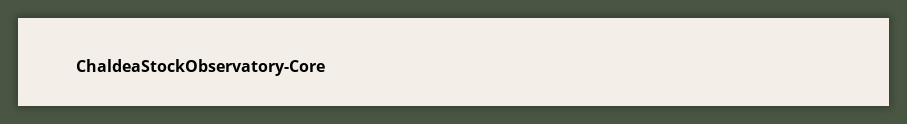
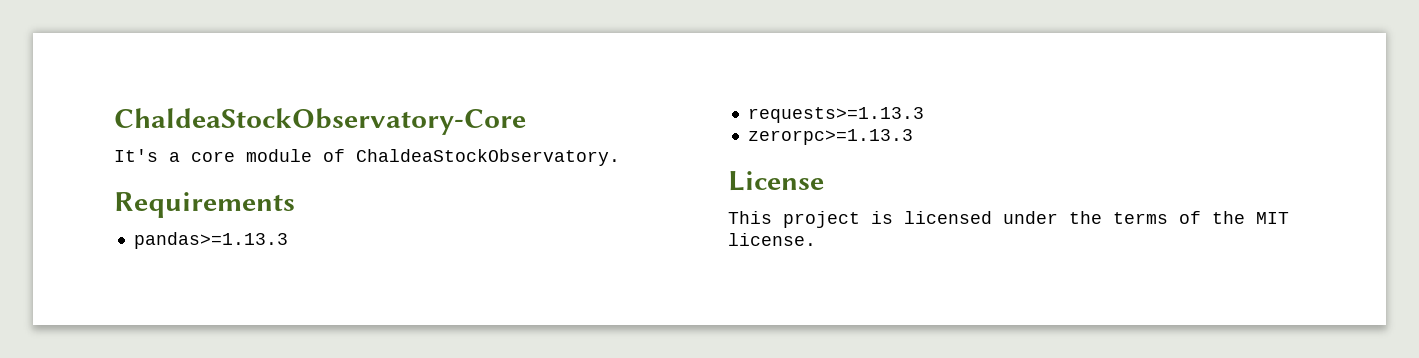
+ It's a core module of ChaldeaStockObservatory.
+ Requirements
+ pandas>=1.13.3
+ requests>=1.13.3
+ zerorpc>=1.13.3
+ License
+ This project is licensed under the terms of the MIT license.

